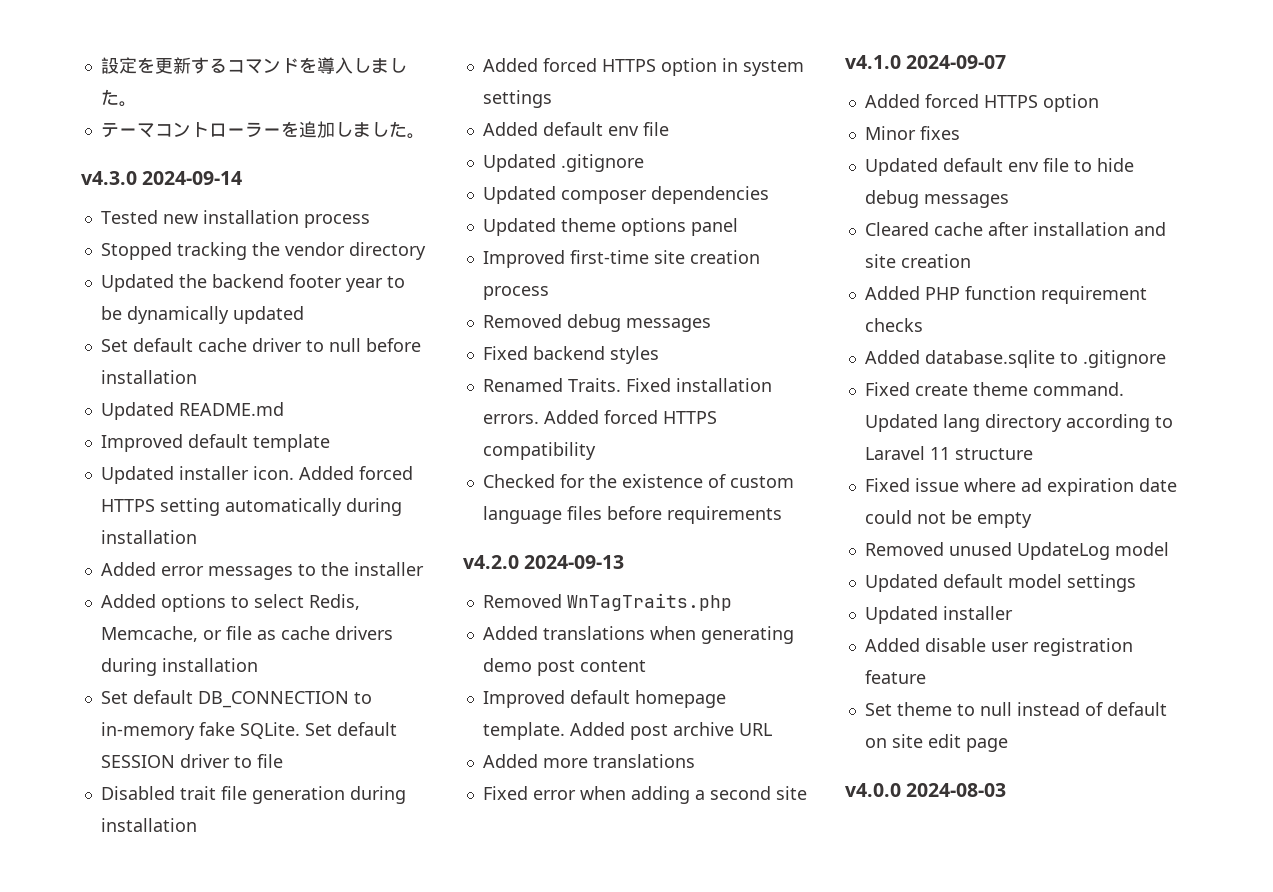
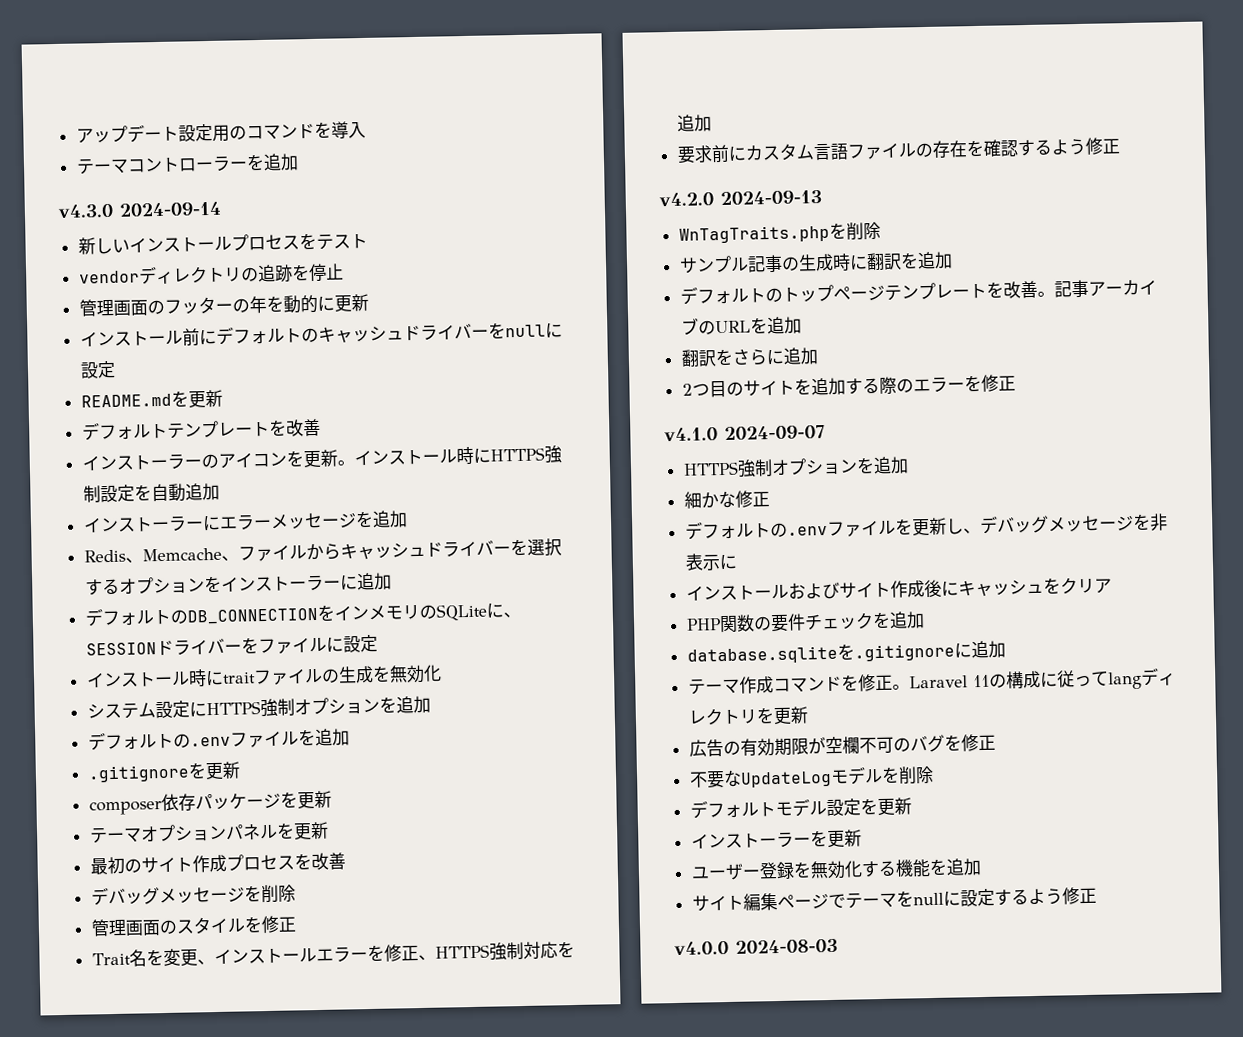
- 設定を更新するコマンドを導入しました。
+ アップデート設定用のコマンドを導入
- テーマコントローラーを追加しました。
+ テーマコントローラーを追加
- Tested new installation process
- Stopped tracking the vendor directory
- Updated the backend footer year to be dynamically updated
- Set default cache driver to null before installation
- Updated README.md
- Improved default template
- Updated installer icon. Added forced HTTPS setting automatically during installation
- Added error messages to the installer
- Added options to select Redis, Memcache, or file as cache drivers during installation
- Set default DB_CONNECTION to in-memory fake SQLite. Set default SESSION driver to file
- Disabled trait file generation during installation
- Added forced HTTPS option in system settings
- Added default env file
- Updated .gitignore
- Updated composer dependencies
- Updated theme options panel
- Improved first-time site creation process
- Removed debug messages
- Fixed backend styles
- Renamed Traits. Fixed installation errors. Added forced HTTPS compatibility
- Checked for the existence of custom language files before requirements
+ 新しいインストールプロセスをテスト
+ vendorディレクトリの追跡を停止
+ 管理画面のフッターの年を動的に更新
+ インストール前にデフォルトのキャッシュドライバーをnullに設定
+ README.mdを更新
+ デフォルトテンプレートを改善
+ インストーラーのアイコンを更新。インストール時にHTTPS強制設定を自動追加
+ インストーラーにエラーメッセージを追加
+ Redis、Memcache、ファイルからキャッシュドライバーを選択するオプションをインストーラーに追加
+ デフォルトのDB_CONNECTIONをインメモリのSQLiteに、SESSIONドライバーをファイルに設定
+ インストール時にtraitファイルの生成を無効化
+ システム設定にHTTPS強制オプションを追加
+ デフォルトの.envファイルを追加
+ .gitignoreを更新
+ composer依存パッケージを更新
+ テーマオプションパネルを更新
+ 最初のサイト作成プロセスを改善
+ デバッグメッセージを削除
+ 管理画面のスタイルを修正
+ Trait名を変更、インストールエラーを修正、HTTPS強制対応を追加
+ 要求前にカスタム言語ファイルの存在を確認するよう修正
- Removed WnTagTraits.php
- Added translations when generating demo post content
- Improved default homepage template. Added post archive URL
- Added more translations
- Fixed error when adding a second site
+ WnTagTraits.phpを削除
+ サンプル記事の生成時に翻訳を追加
+ デフォルトのトップページテンプレートを改善。記事アーカイブのURLを追加
+ 翻訳をさらに追加
+ 2つ目のサイトを追加する際のエラーを修正
  v4.1.0 2024-09-07
- Added forced HTTPS option
- Minor fixes
- Updated default env file to hide debug messages
- Cleared cache after installation and site creation
- Added PHP function requirement checks
- Added database.sqlite to .gitignore
- Fixed create theme command. Updated lang directory according to Laravel 11 structure
- Fixed issue where ad expiration date could not be empty
- Removed unused UpdateLog model
- Updated default model settings
- Updated installer
- Added disable user registration feature
- Set theme to null instead of default on site edit page
+ HTTPS強制オプションを追加
+ 細かな修正
+ デフォルトの.envファイルを更新し、デバッグメッセージを非表示に
+ インストールおよびサイト作成後にキャッシュをクリア
+ PHP関数の要件チェックを追加
+ database.sqliteを.gitignoreに追加
+ テーマ作成コマンドを修正。Laravel 11の構成に従ってlangディレクトリを更新
+ 広告の有効期限が空欄不可のバグを修正
+ 不要なUpdateLogモデルを削除
+ デフォルトモデル設定を更新
+ インストーラーを更新
+ ユーザー登録を無効化する機能を追加
+ サイト編集ページでテーマをnullに設定するよう修正

